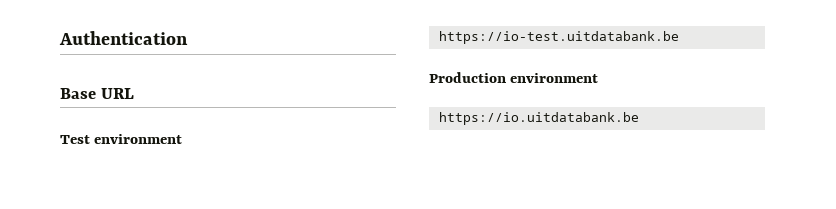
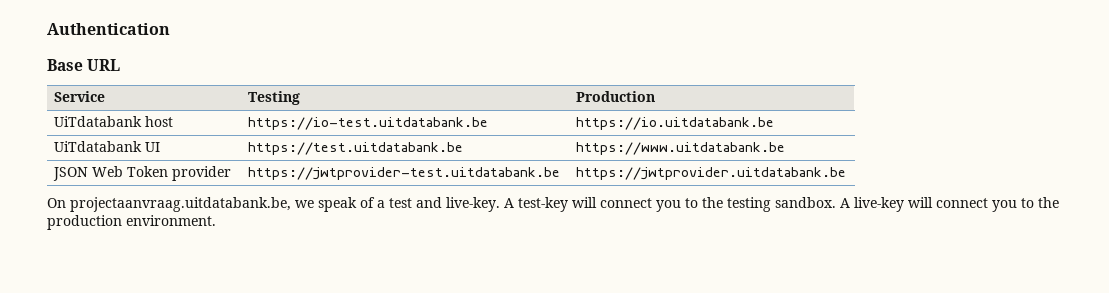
- Test environment
- https://io-test.uitdatabank.be
- Production environment
- https://io.uitdatabank.be
+ Service | Testing | Production
+ UiTdatabank host | https://io-test.uitdatabank.be | https://io.uitdatabank.be
+ UiTdatabank UI | https://test.uitdatabank.be | https://www.uitdatabank.be
+ JSON Web Token provider | https://jwtprovider-test.uitdatabank.be | https://jwtprovider.uitdatabank.be
+ On projectaanvraag.uitdatabank.be, we speak of a test and live-key. A test-key will connect you to the testing sandbox. A live-key will connect you to the production environment.

